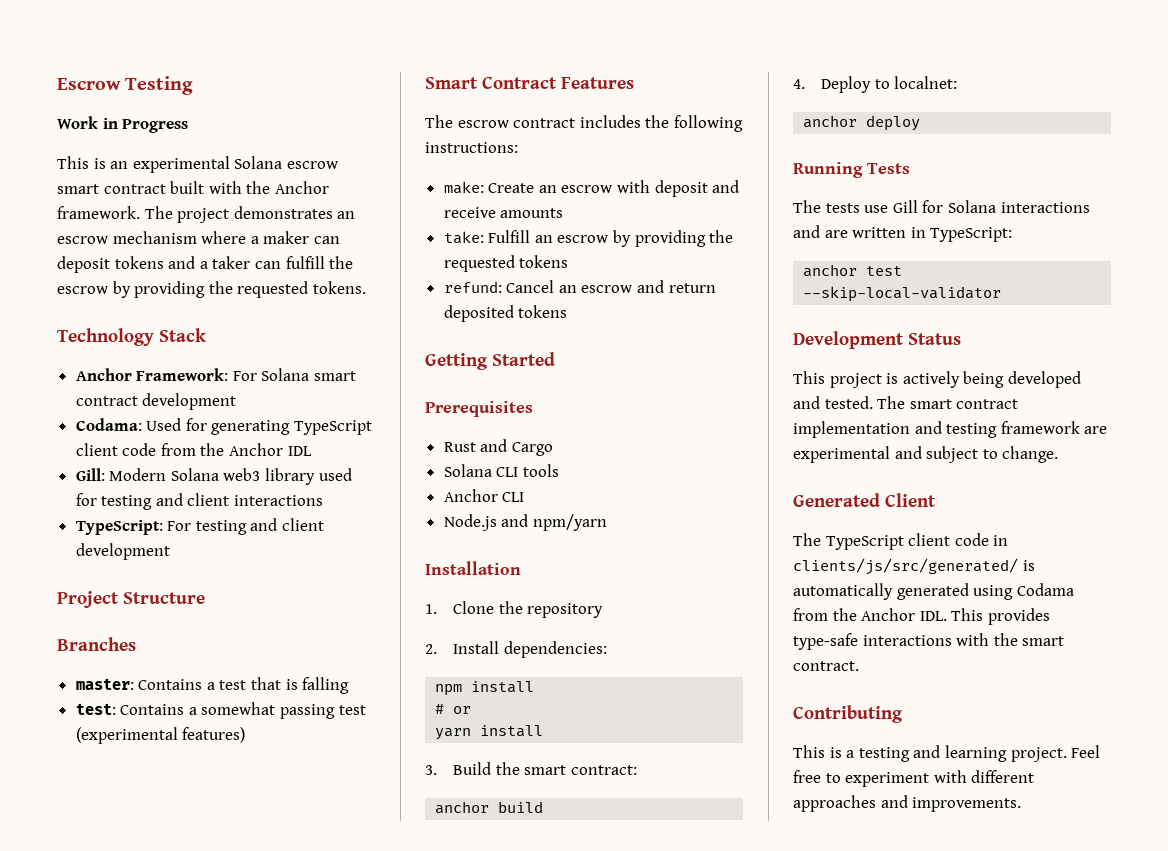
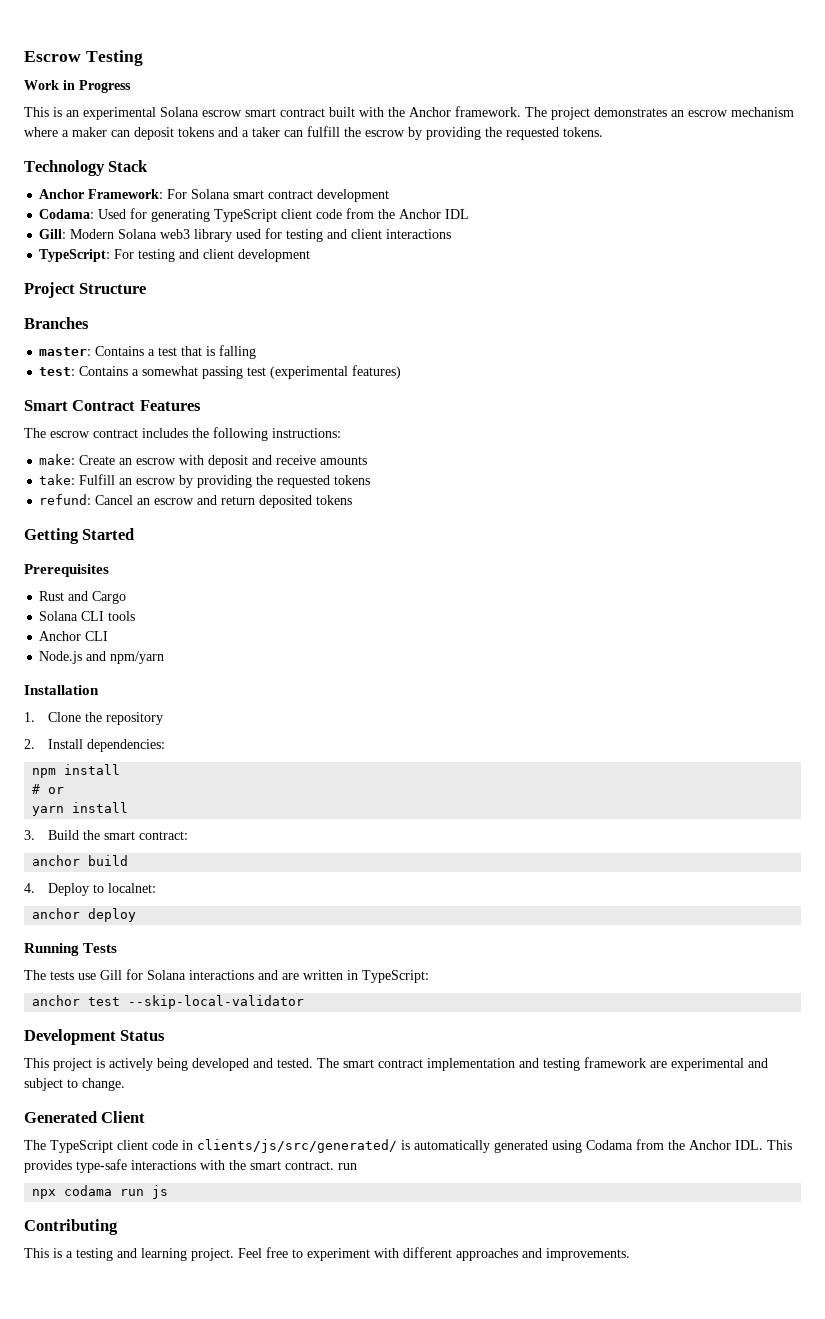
- The TypeScript client code in clients/js/src/generated/ is automatically generated using Codama from the Anchor IDL. This provides type-safe interactions with the smart contract.
+ The TypeScript client code in clients/js/src/generated/ is automatically generated using Codama from the Anchor IDL. This provides type-safe interactions with the smart contract. run
+ npx codama run js

